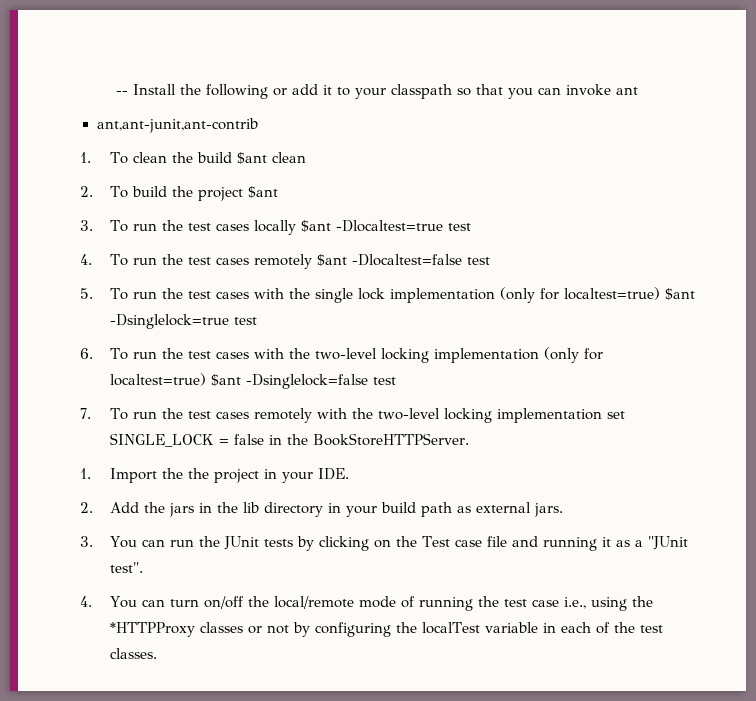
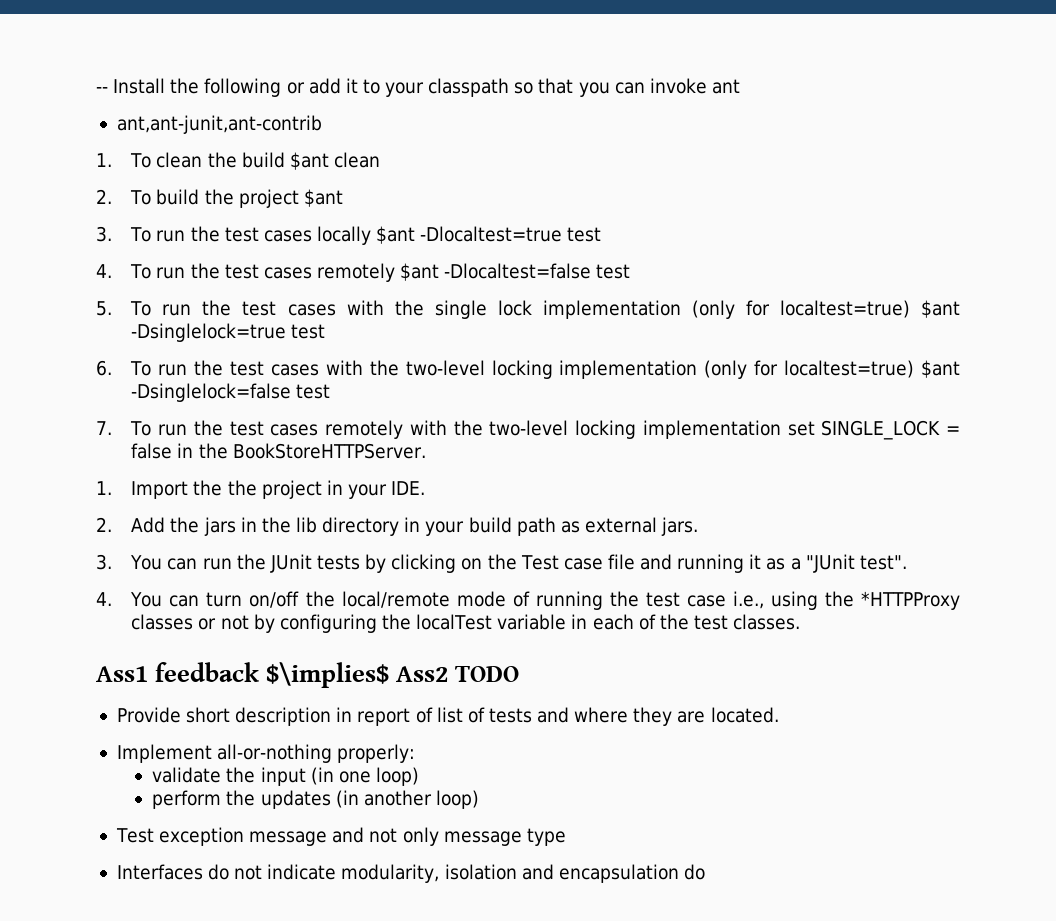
+ Ass1 feedback $\implies$ Ass2 TODO
+ Provide short description in report of list of tests and where they are located.
+ Implement all-or-nothing properly:
+ validate the input (in one loop)
+ perform the updates (in another loop)
+ Test exception message and not only message type
+ Interfaces do not indicate modularity, isolation and encapsulation do

